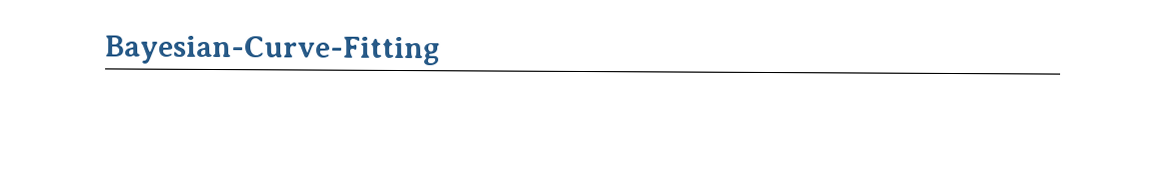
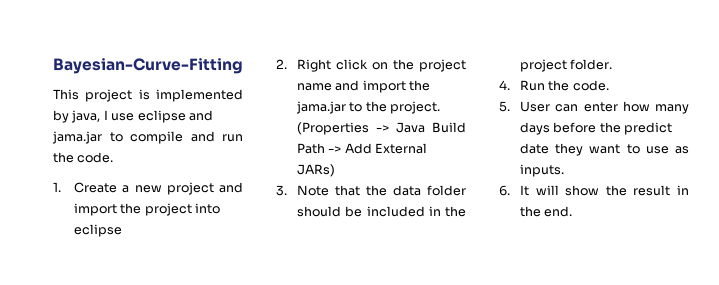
+ This project is implemented by java, I use eclipse and jama.jar to compile and run the code.
+ 1. Create a new project and import the project into eclipse
+ 2. Right click on the project name and import the jama.jar to the project. (Properties -> Java Build Path -> Add External JARs)
+ 3. Note that the data folder should be included in the project folder.
+ 4. Run the code.
+ 5. User can enter how many days before the predict date they want to use as inputs.
+ 6. It will show the result in the end.

